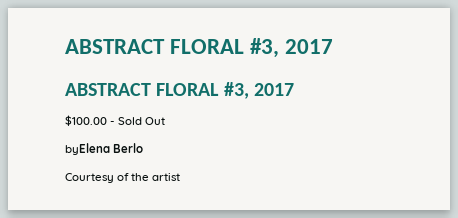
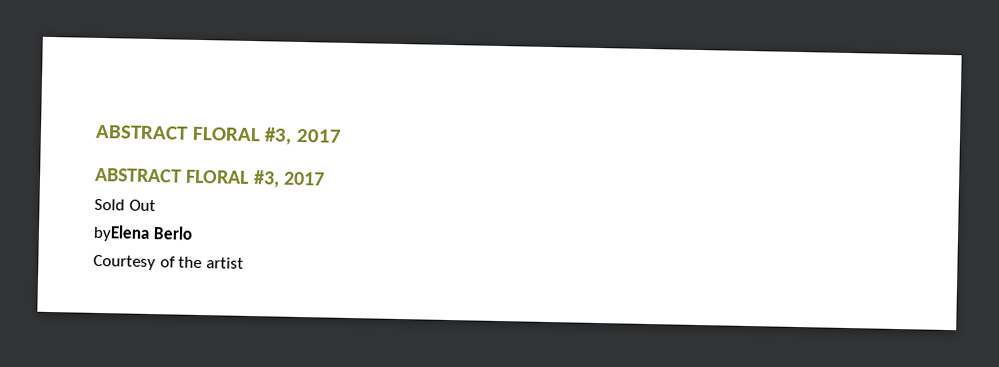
- $100.00 - Sold Out
+ Sold Out

